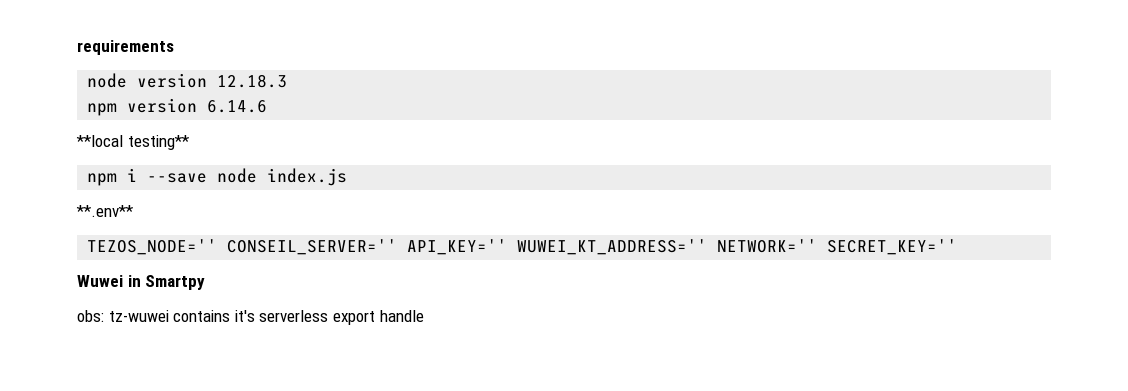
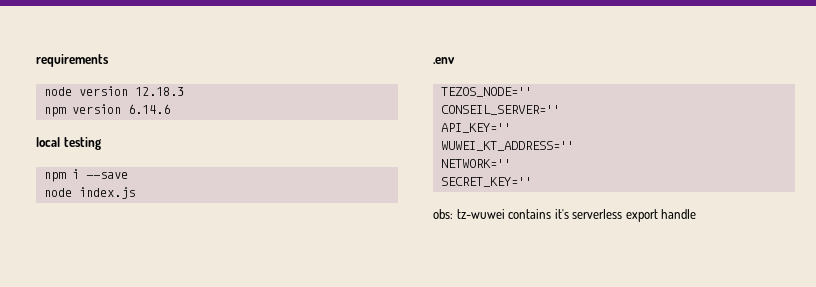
- **local testing**
+ local testing
- npm i --save node index.js
+ npm i --save
+ node index.js
- **.env**
+ .env
- TEZOS_NODE='' CONSEIL_SERVER='' API_KEY='' WUWEI_KT_ADDRESS='' NETWORK='' SECRET_KEY=''
+ TEZOS_NODE=''
+ CONSEIL_SERVER=''
+ API_KEY=''
+ WUWEI_KT_ADDRESS=''
+ NETWORK=''
+ SECRET_KEY=''
- Wuwei in Smartpy

